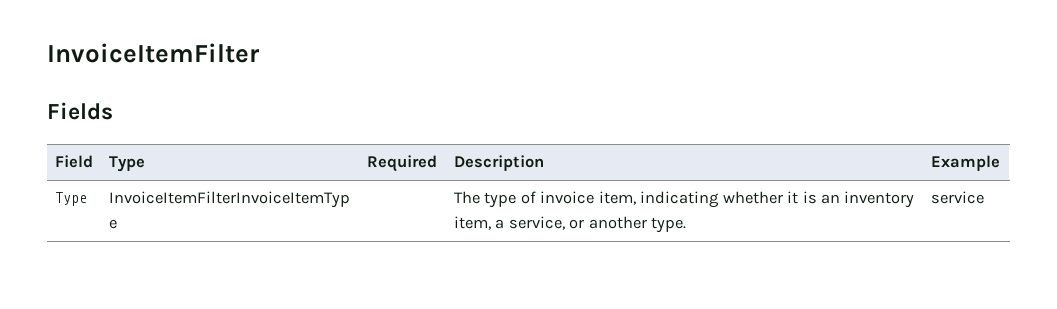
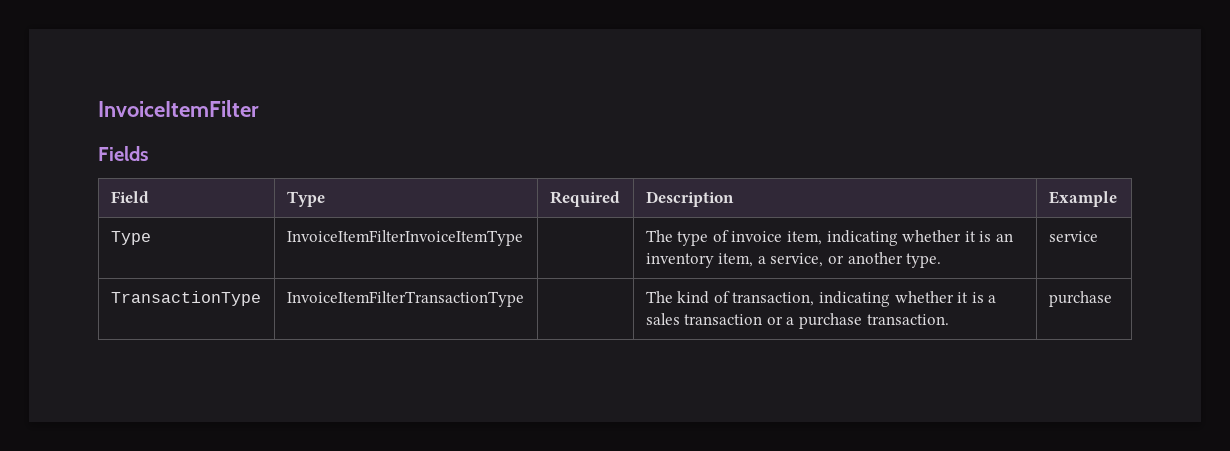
+ TransactionType | InvoiceItemFilterTransactionType | | The kind of transaction, indicating whether it is a sales transaction or a purchase transaction. | purchase

